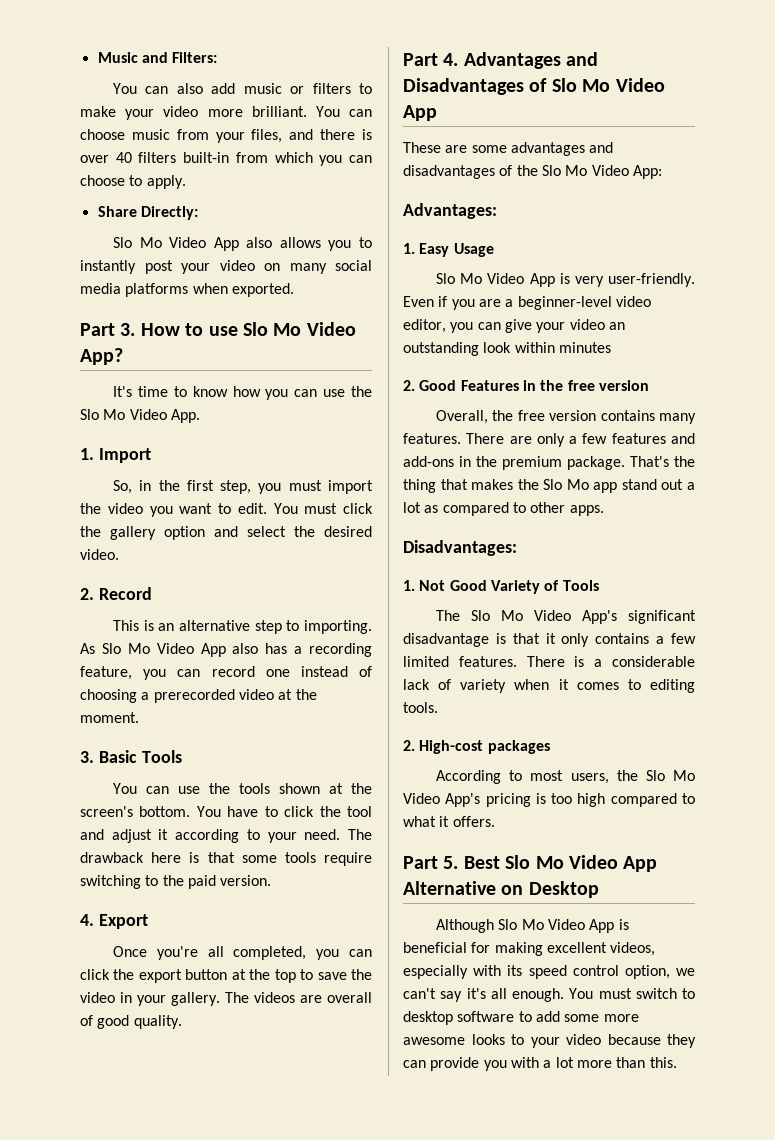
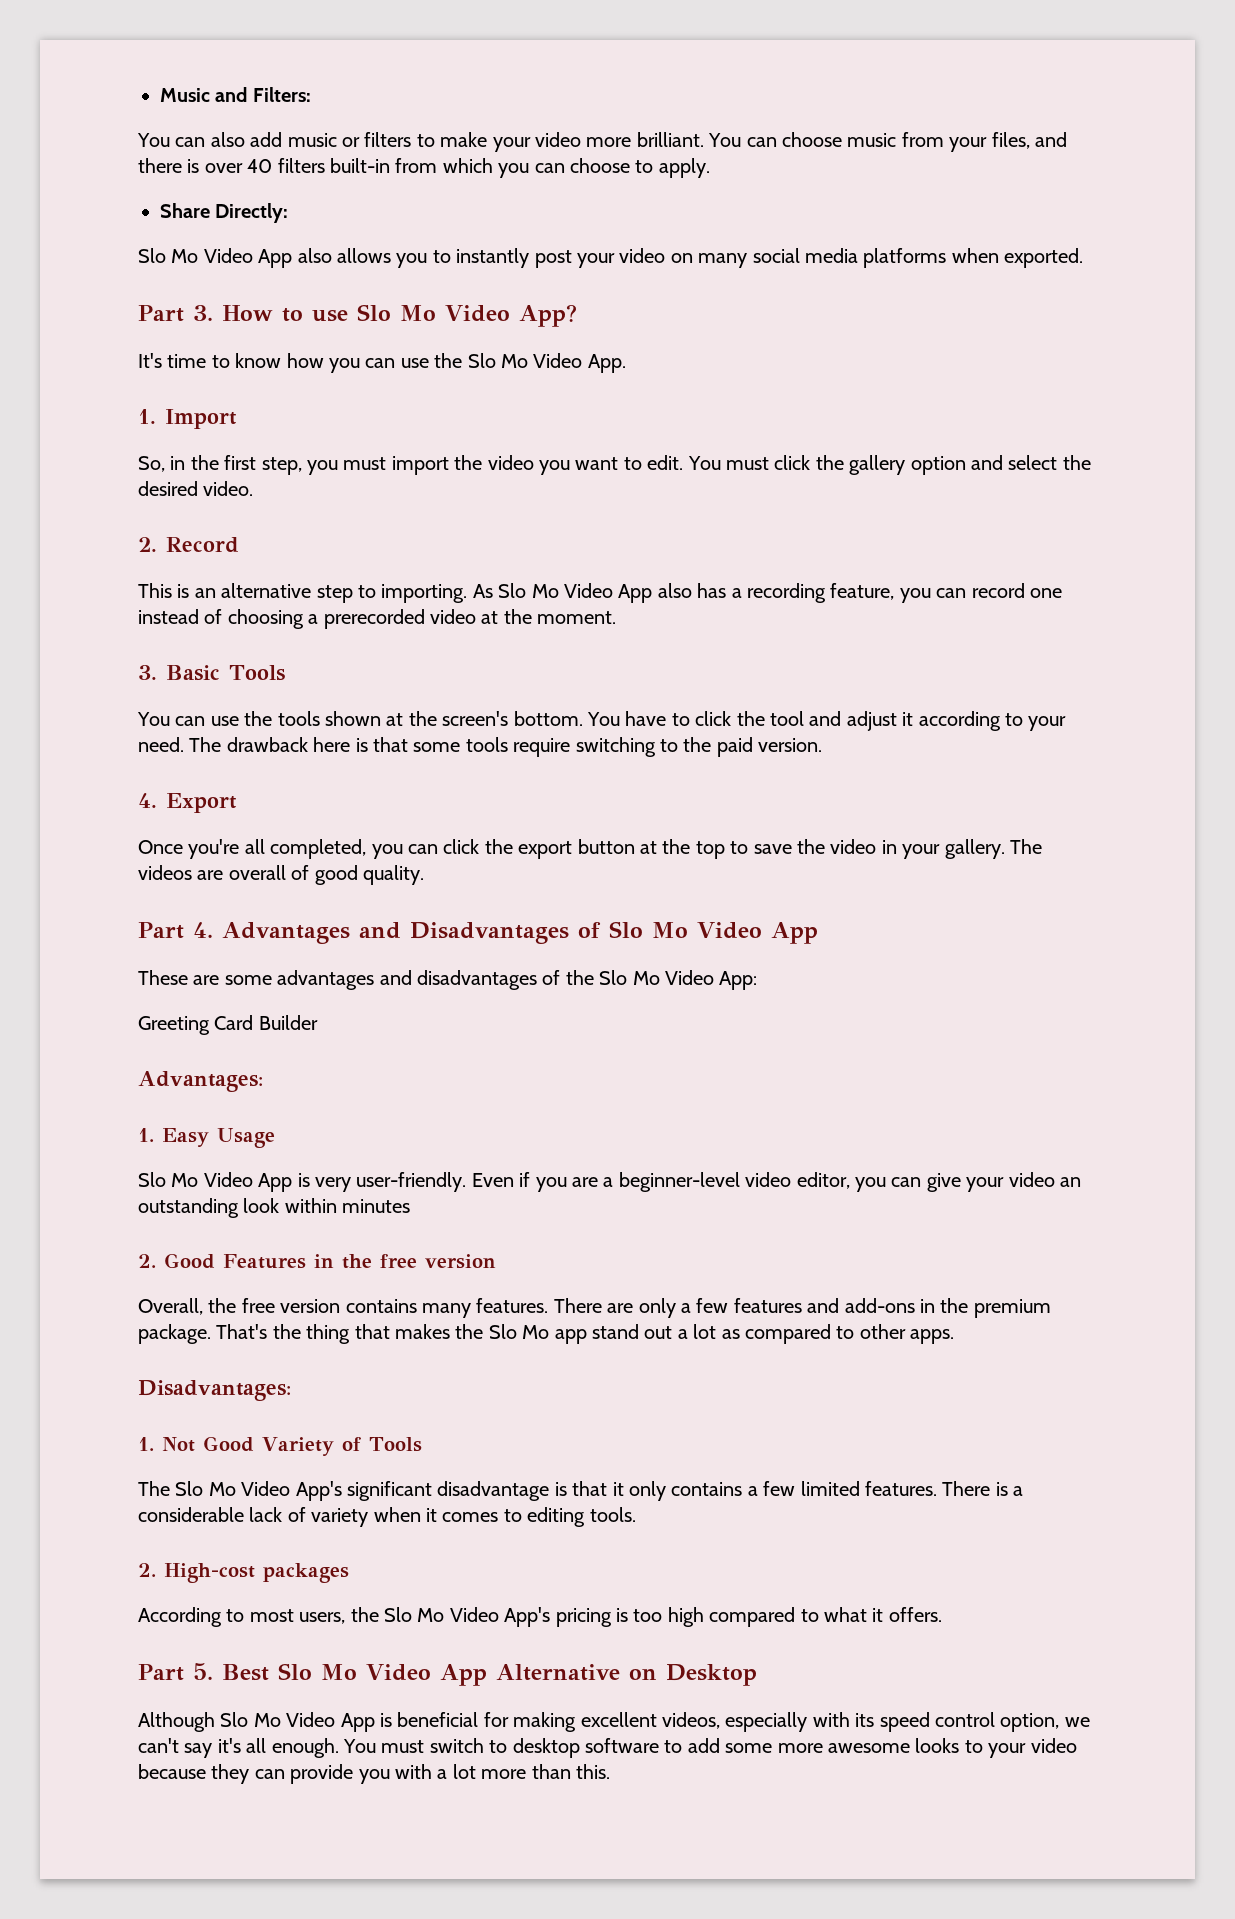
+ Greeting Card Builder

